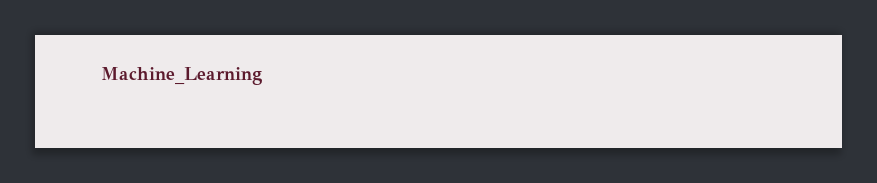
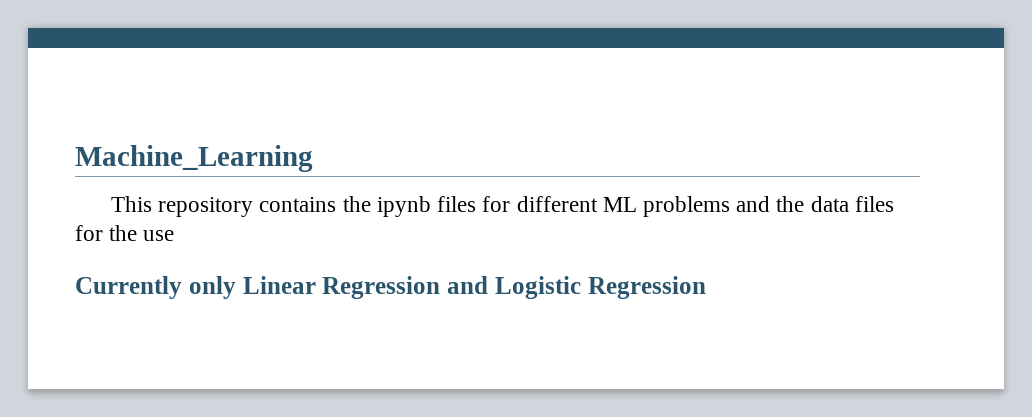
+ This repository contains the ipynb files for different ML problems and the data files for the use
+ Currently only Linear Regression and Logistic Regression

